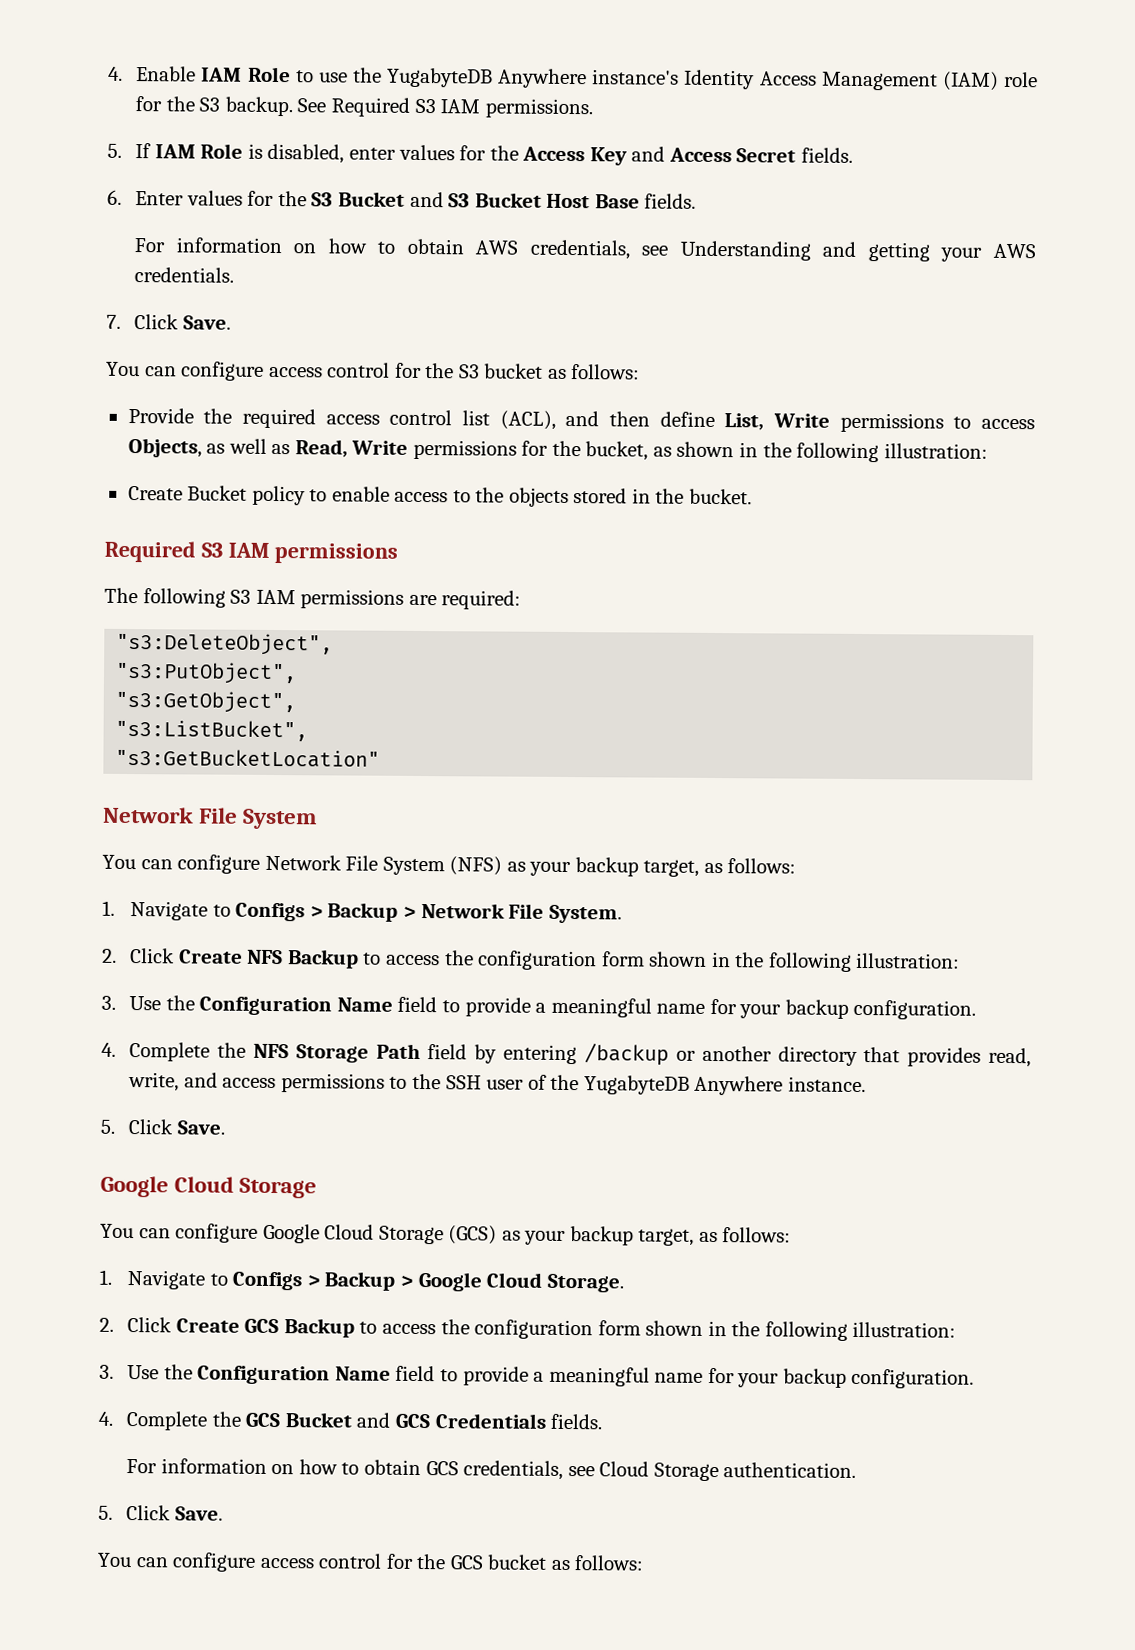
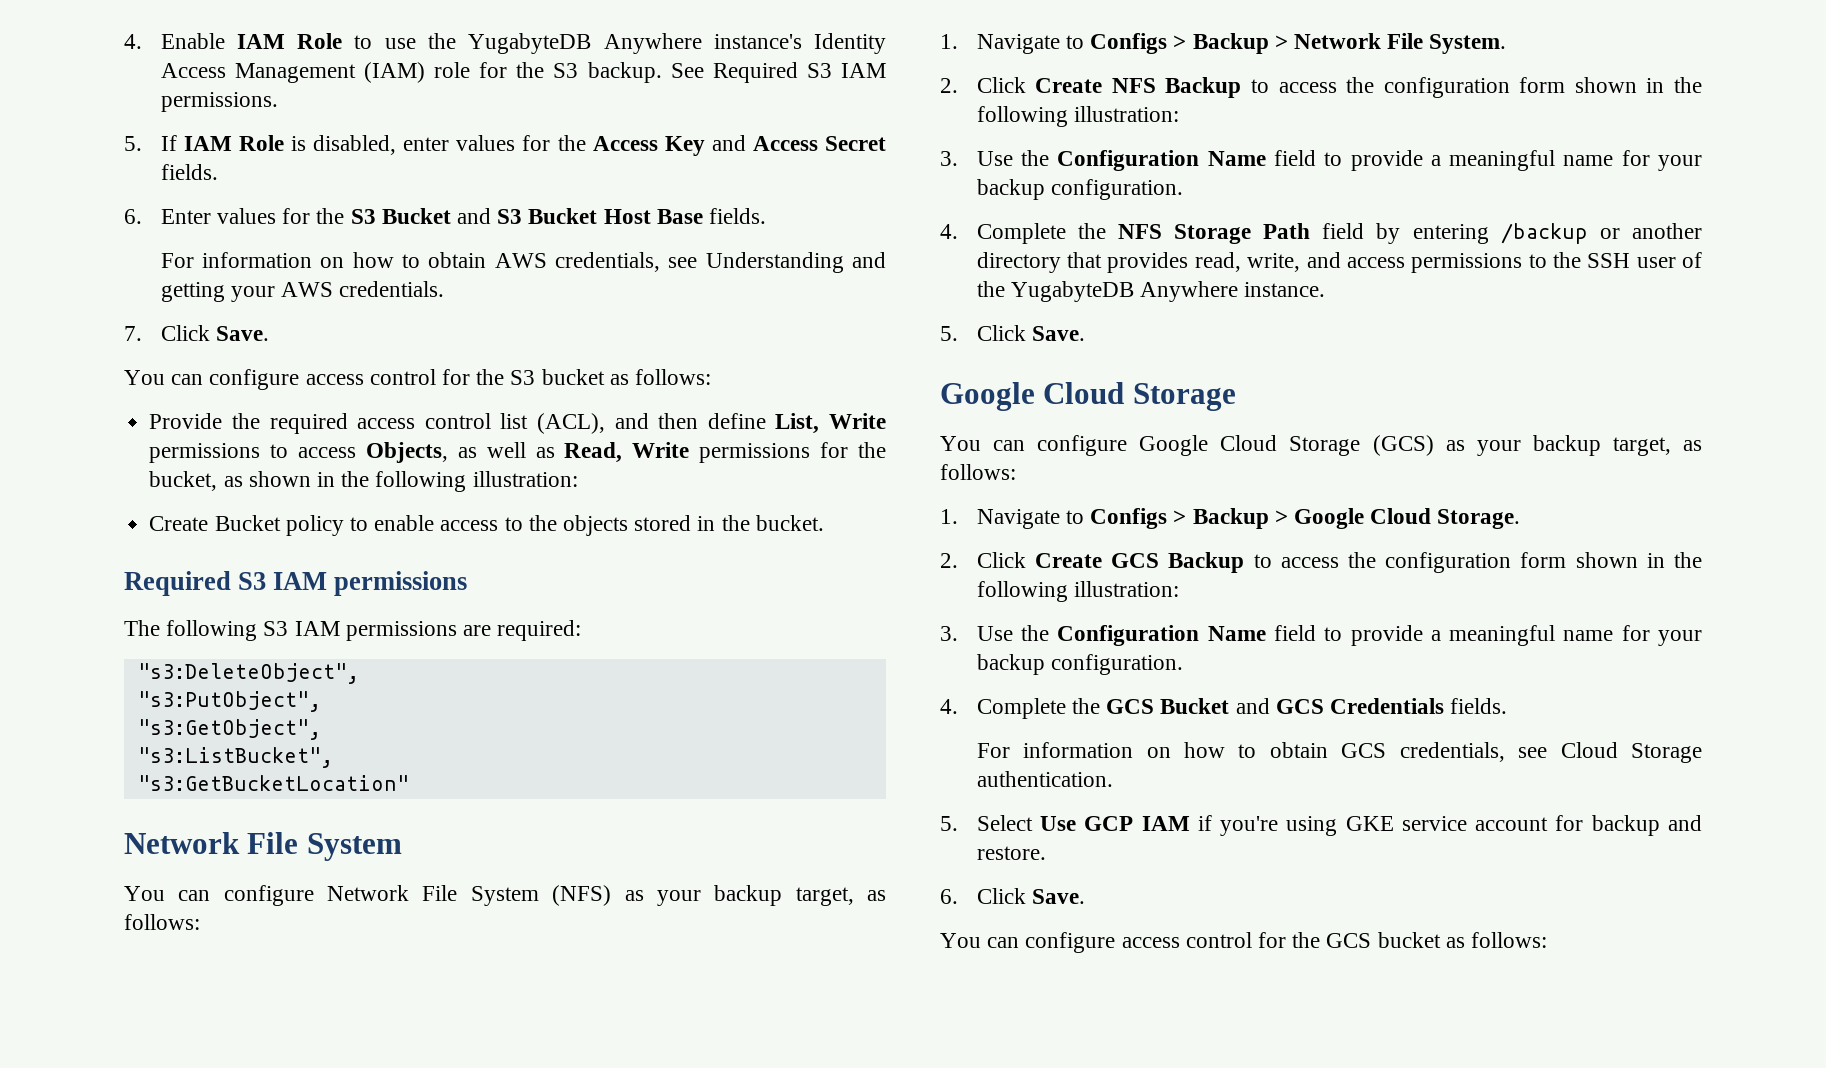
  For information on how to obtain GCS credentials, see Cloud Storage authentication.
- 5. Click Save.
+ 5. Select Use GCP IAM if you're using GKE service account for backup and restore.
+ 6. Click Save.

